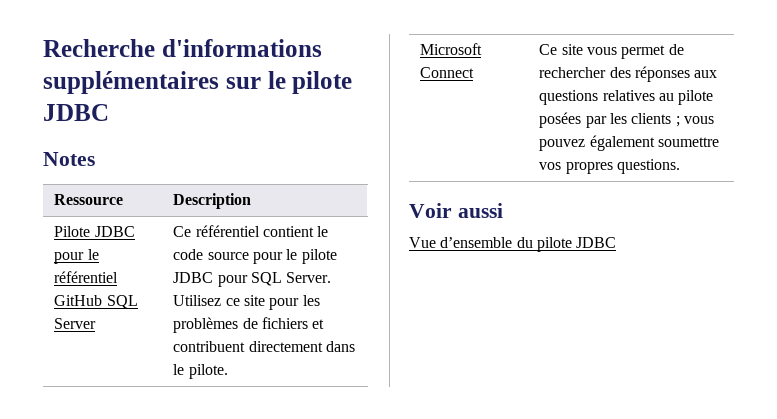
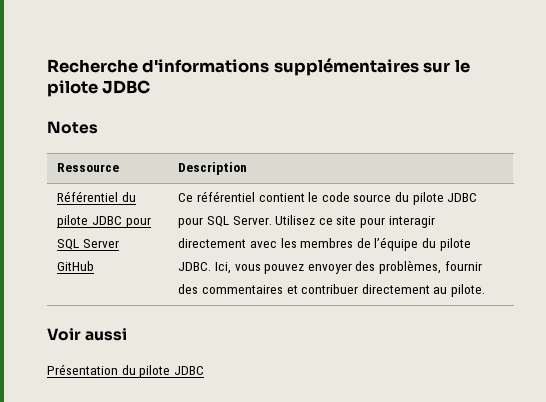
- Pilote JDBC pour le référentiel GitHub SQL Server
+ Référentiel du pilote JDBC pour SQL Server GitHub
- Ce référentiel contient le code source pour le pilote JDBC pour SQL Server.
+ Ce référentiel contient le code source du pilote JDBC pour SQL Server.
- Utilisez ce site pour les problèmes de fichiers et contribuent directement dans le pilote.
- Microsoft Connect | Ce site vous permet de rechercher des réponses aux questions relatives au pilote posées par les clients ; vous pouvez également soumettre vos propres questions.
+ Utilisez ce site pour interagir directement avec les membres de l’équipe du pilote JDBC. Ici, vous pouvez envoyer des problèmes, fournir des commentaires et contribuer directement au pilote.
- Vue d’ensemble du pilote JDBC
+ Présentation du pilote JDBC

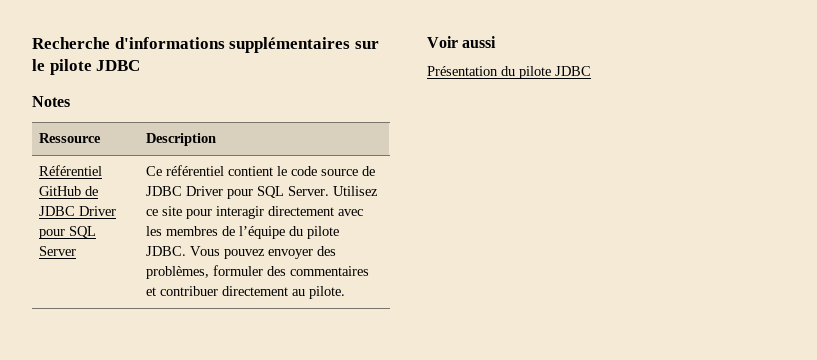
- Référentiel du pilote JDBC pour SQL Server GitHub
+ Référentiel GitHub de JDBC Driver pour SQL Server
- Ce référentiel contient le code source du pilote JDBC pour SQL Server.
+ Ce référentiel contient le code source de JDBC Driver pour SQL Server.
- Ici, vous pouvez envoyer des problèmes, fournir des commentaires et contribuer directement au pilote.
+ Vous pouvez envoyer des problèmes, formuler des commentaires et contribuer directement au pilote.

